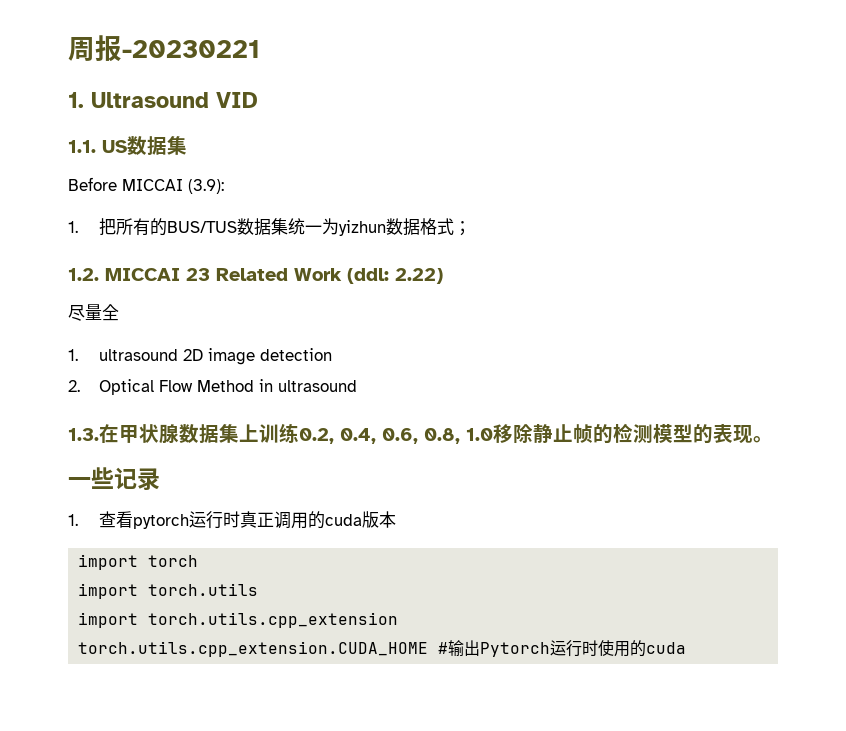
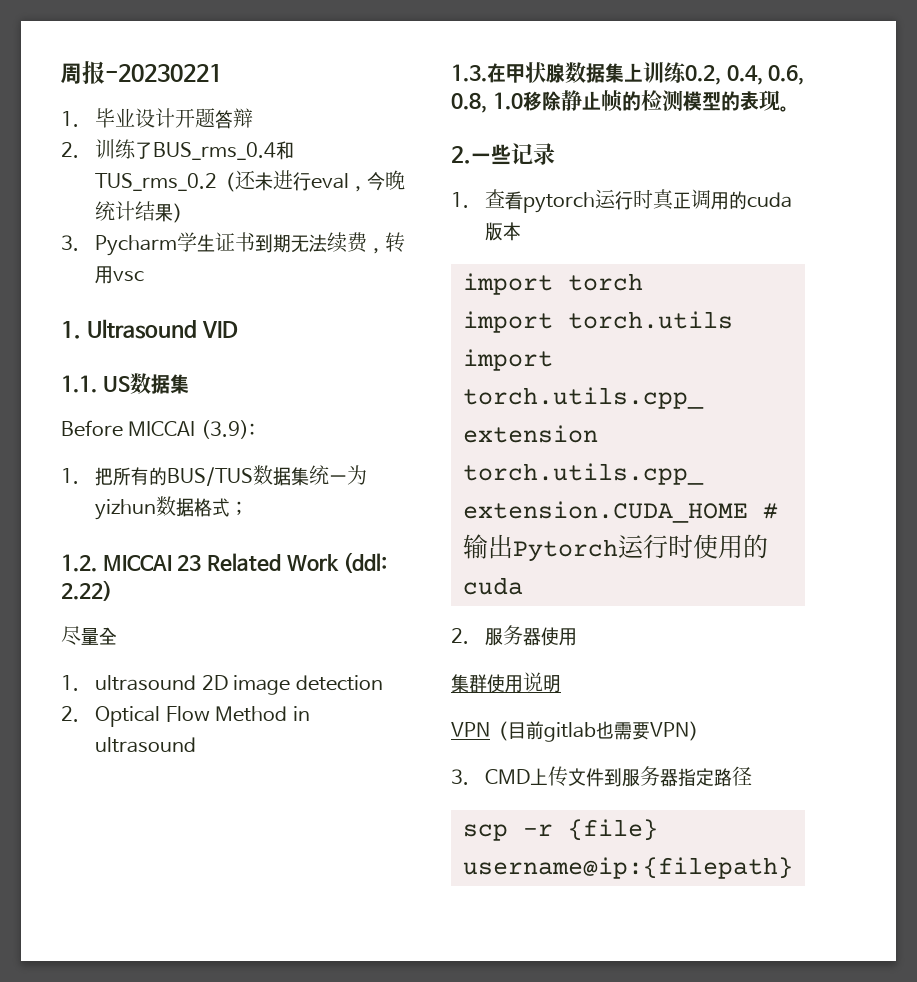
+ 1.毕业设计开题答辩
+ 2.训练了BUS_rms_0.4和TUS_rms_0.2（还未进行eval，今晚统计结果）
+ 3. Pycharm学生证书到期无法续费，转用vsc
- 一些记录
+ 2.一些记录
+ 2.服务器使用
+ 集群使用说明
+ VPN（目前gitlab也需要VPN）
+ 3. CMD上传文件到服务器指定路径
+ scp -r {file} username@ip:{filepath}

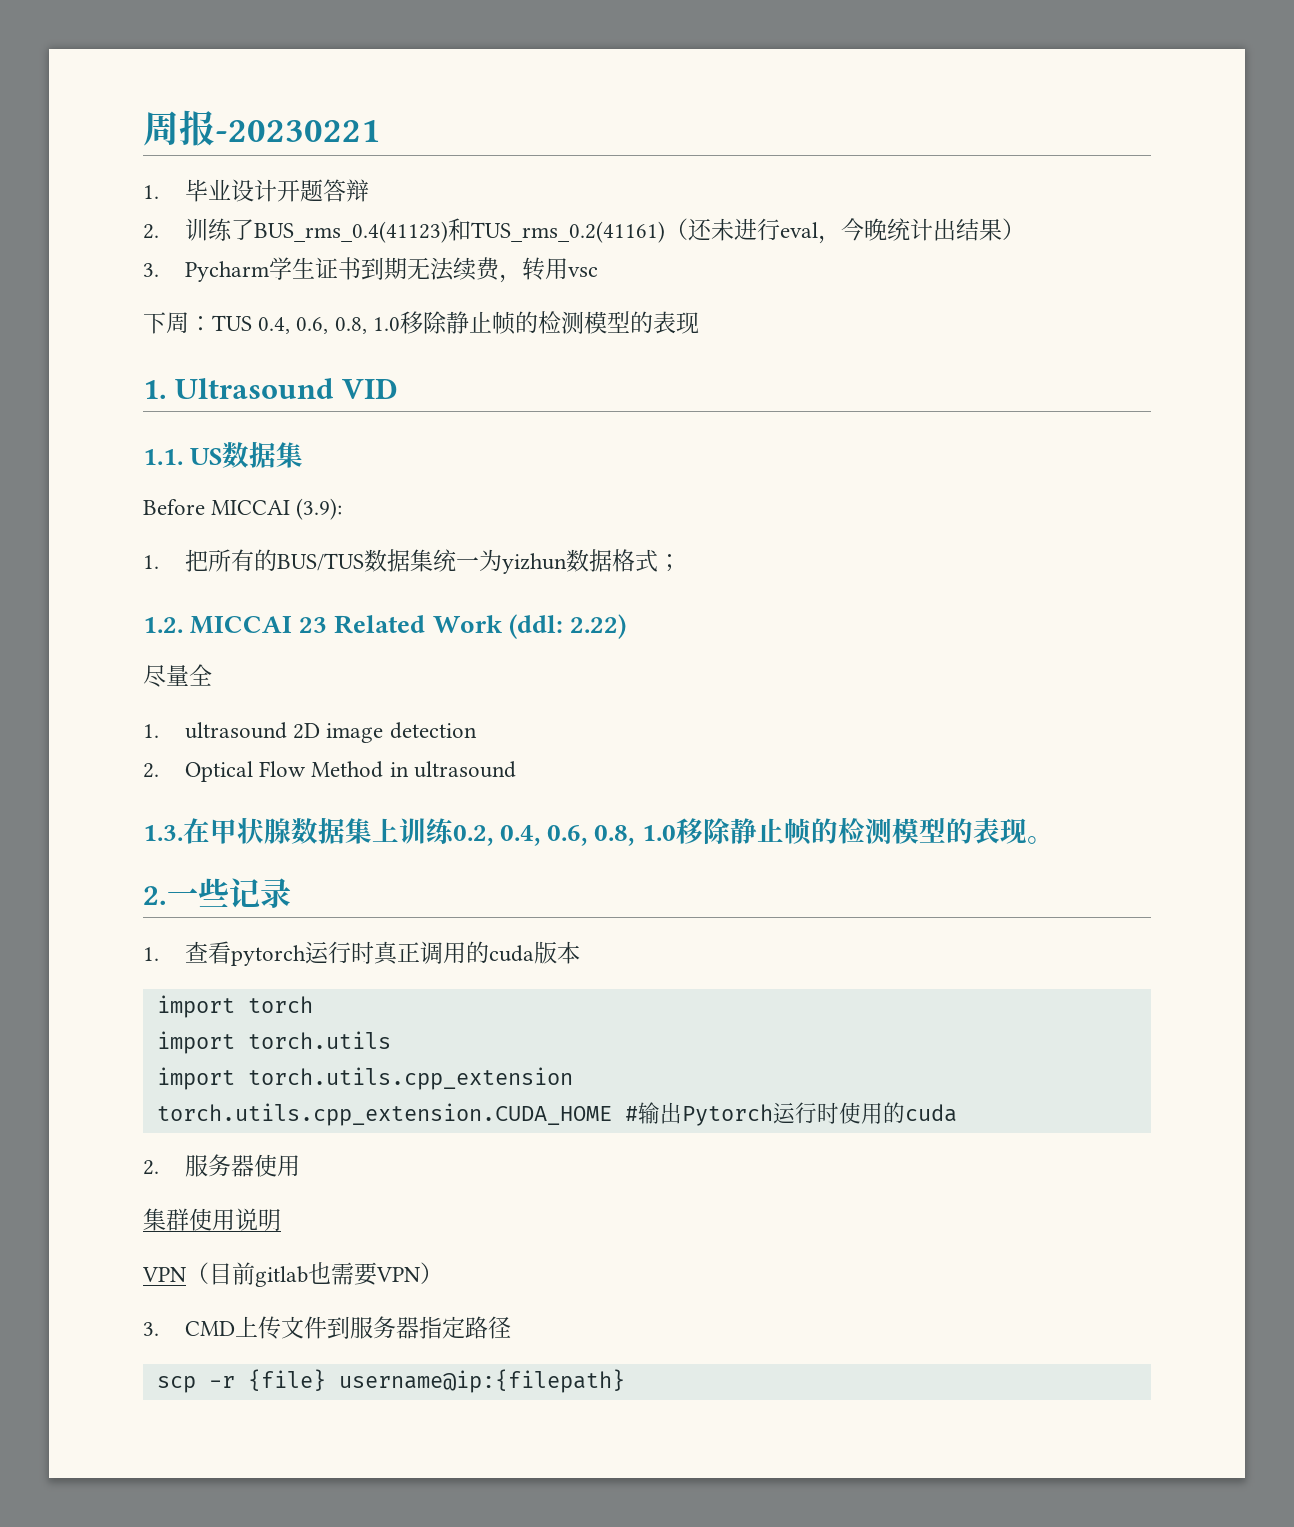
- 2.训练了BUS_rms_0.4和TUS_rms_0.2（还未进行eval，今晚统计结果）
+ 2.训练了BUS_rms_0.4(41123)和TUS_rms_0.2(41161)（还未进行eval，今晚统计出结果）
+ 下周：TUS 0.4, 0.6, 0.8, 1.0移除静止帧的检测模型的表现

